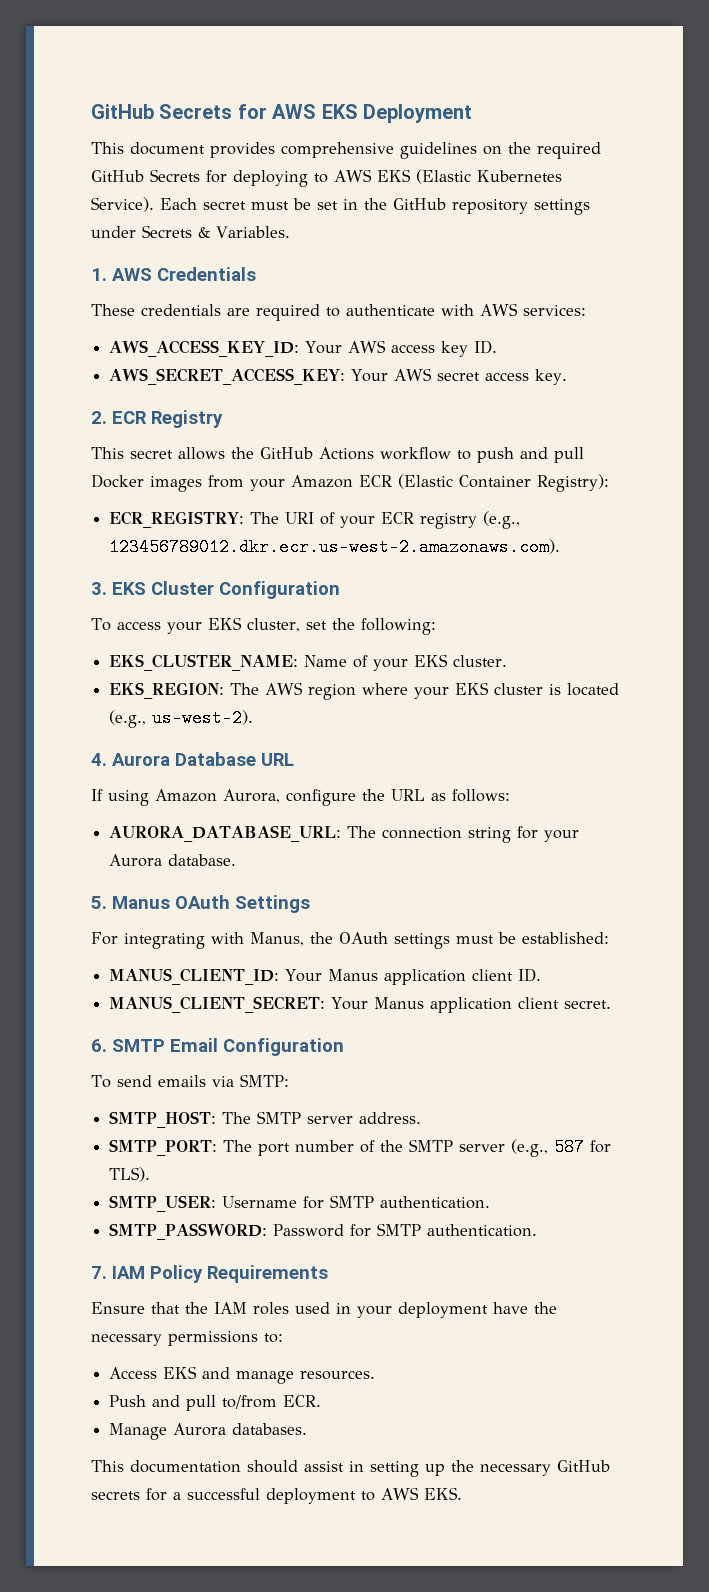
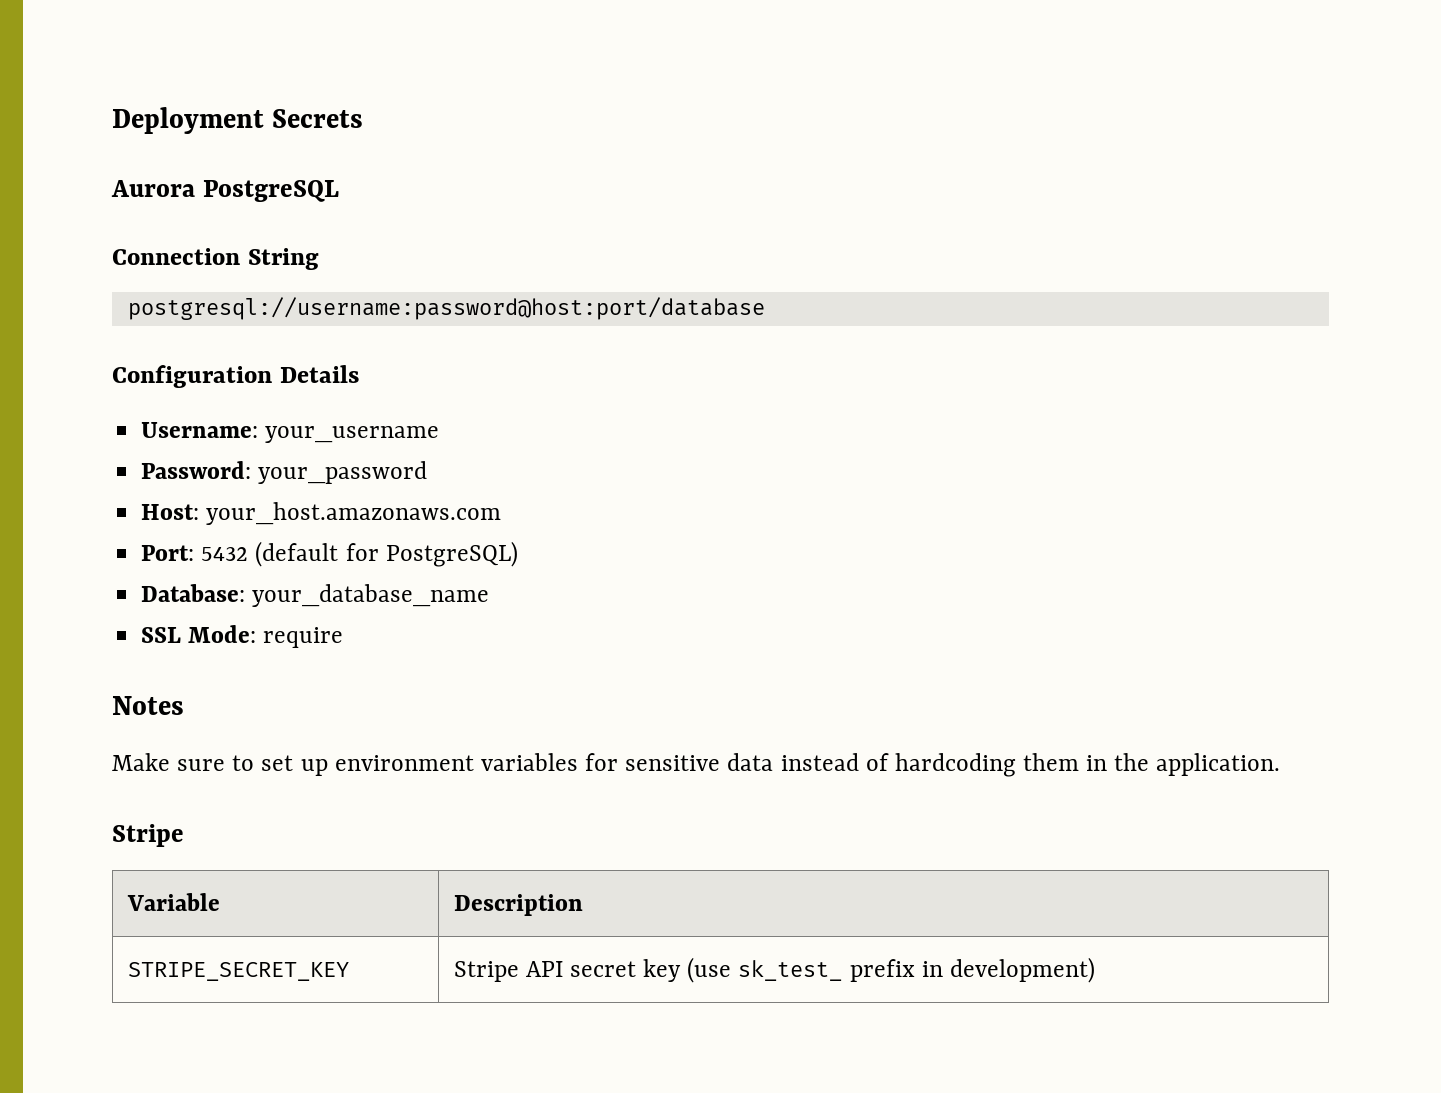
- GitHub Secrets for AWS EKS Deployment
- This document provides comprehensive guidelines on the required GitHub Secrets for deploying to AWS EKS (Elastic Kubernetes Service). Each secret must be set in the GitHub repository settings under Secrets & Variables.
- 1. AWS Credentials
- These credentials are required to authenticate with AWS services:
- AWS_ACCESS_KEY_ID: Your AWS access key ID.
- AWS_SECRET_ACCESS_KEY: Your AWS secret access key.
- 2. ECR Registry
- This secret allows the GitHub Actions workflow to push and pull Docker images from your Amazon ECR (Elastic Container Registry):
- ECR_REGISTRY: The URI of your ECR registry (e.g., 123456789012.dkr.ecr.us-west-2.amazonaws.com).
- 3. EKS Cluster Configuration
- To access your EKS cluster, set the following:
- EKS_CLUSTER_NAME: Name of your EKS cluster.
- EKS_REGION: The AWS region where your EKS cluster is located (e.g., us-west-2).
- 4. Aurora Database URL
- If using Amazon Aurora, configure the URL as follows:
- AURORA_DATABASE_URL: The connection string for your Aurora database.
- 5. Manus OAuth Settings
- For integrating with Manus, the OAuth settings must be established:
- MANUS_CLIENT_ID: Your Manus application client ID.
- MANUS_CLIENT_SECRET: Your Manus application client secret.
- 6. SMTP Email Configuration
- To send emails via SMTP:
- SMTP_HOST: The SMTP server address.
- SMTP_PORT: The port number of the SMTP server (e.g., 587 for TLS).
- SMTP_USER: Username for SMTP authentication.
- SMTP_PASSWORD: Password for SMTP authentication.
- 7. IAM Policy Requirements
- Ensure that the IAM roles used in your deployment have the necessary permissions to:
- Access EKS and manage resources.
- Push and pull to/from ECR.
- Manage Aurora databases.
- This documentation should assist in setting up the necessary GitHub secrets for a successful deployment to AWS EKS.
+ Deployment Secrets
+ Aurora PostgreSQL
+ Connection String
+ postgresql://username:password@host:port/database
+ Configuration Details
+ Username: your_username
+ Password: your_password
+ Host: your_host.amazonaws.com
+ Port: 5432 (default for PostgreSQL)
+ Database: your_database_name
+ SSL Mode: require
+ Notes
+ Make sure to set up environment variables for sensitive data instead of hardcoding them in the application.
+ Stripe
+ Variable | Description
+ STRIPE_SECRET_KEY | Stripe API secret key (use sk_test_ prefix in development)

